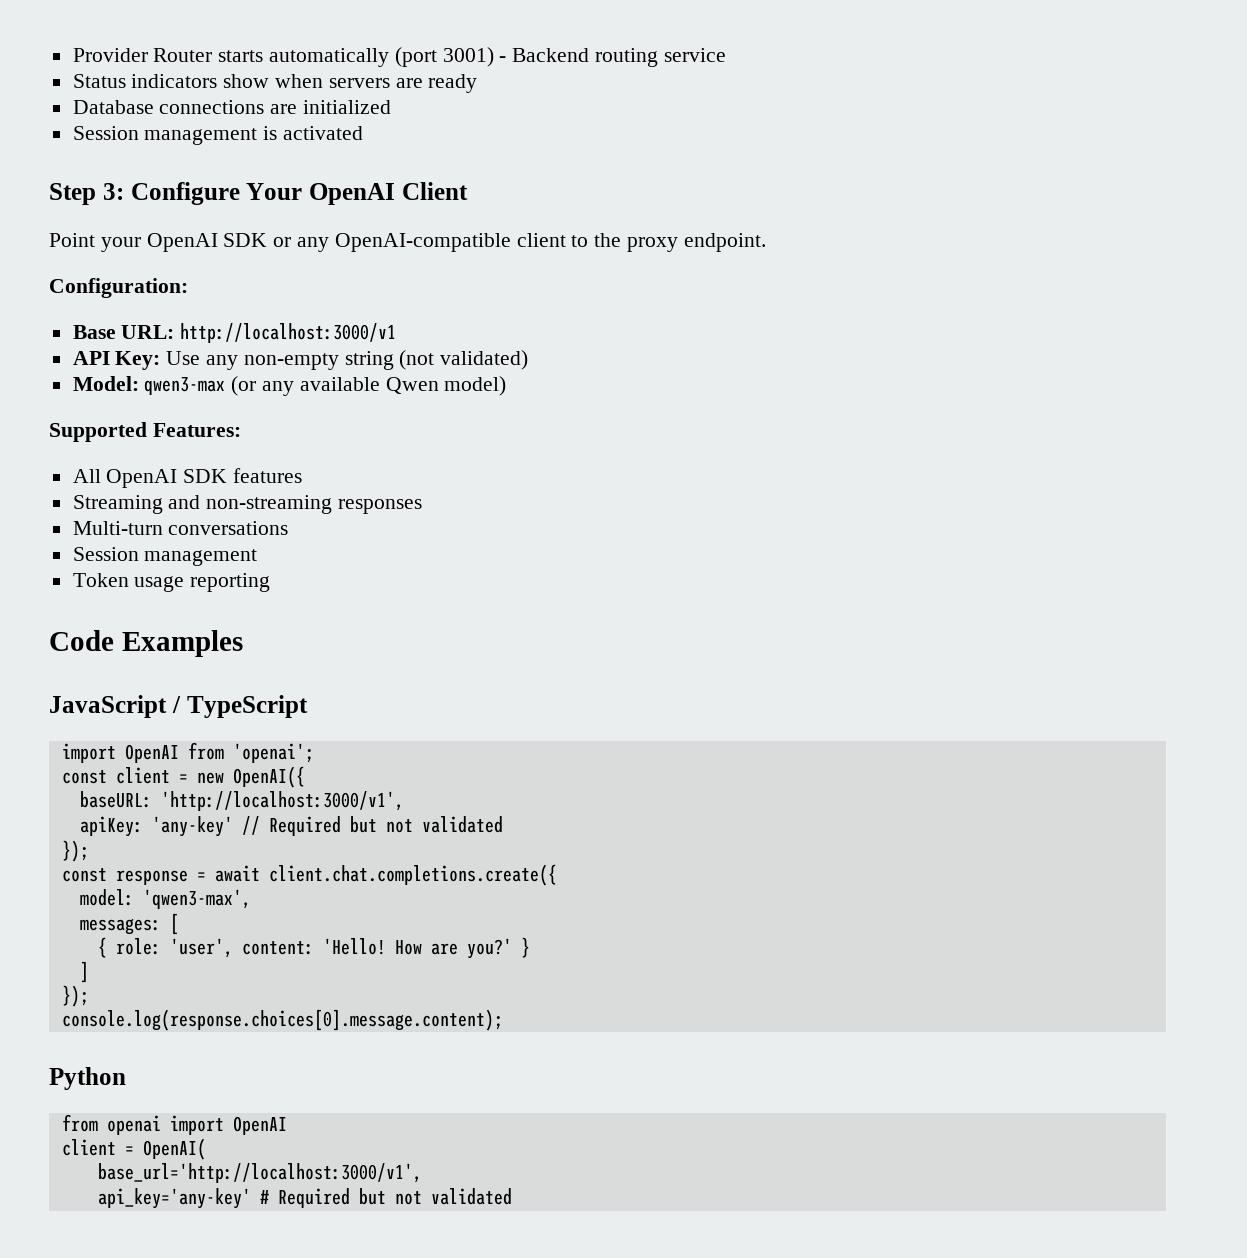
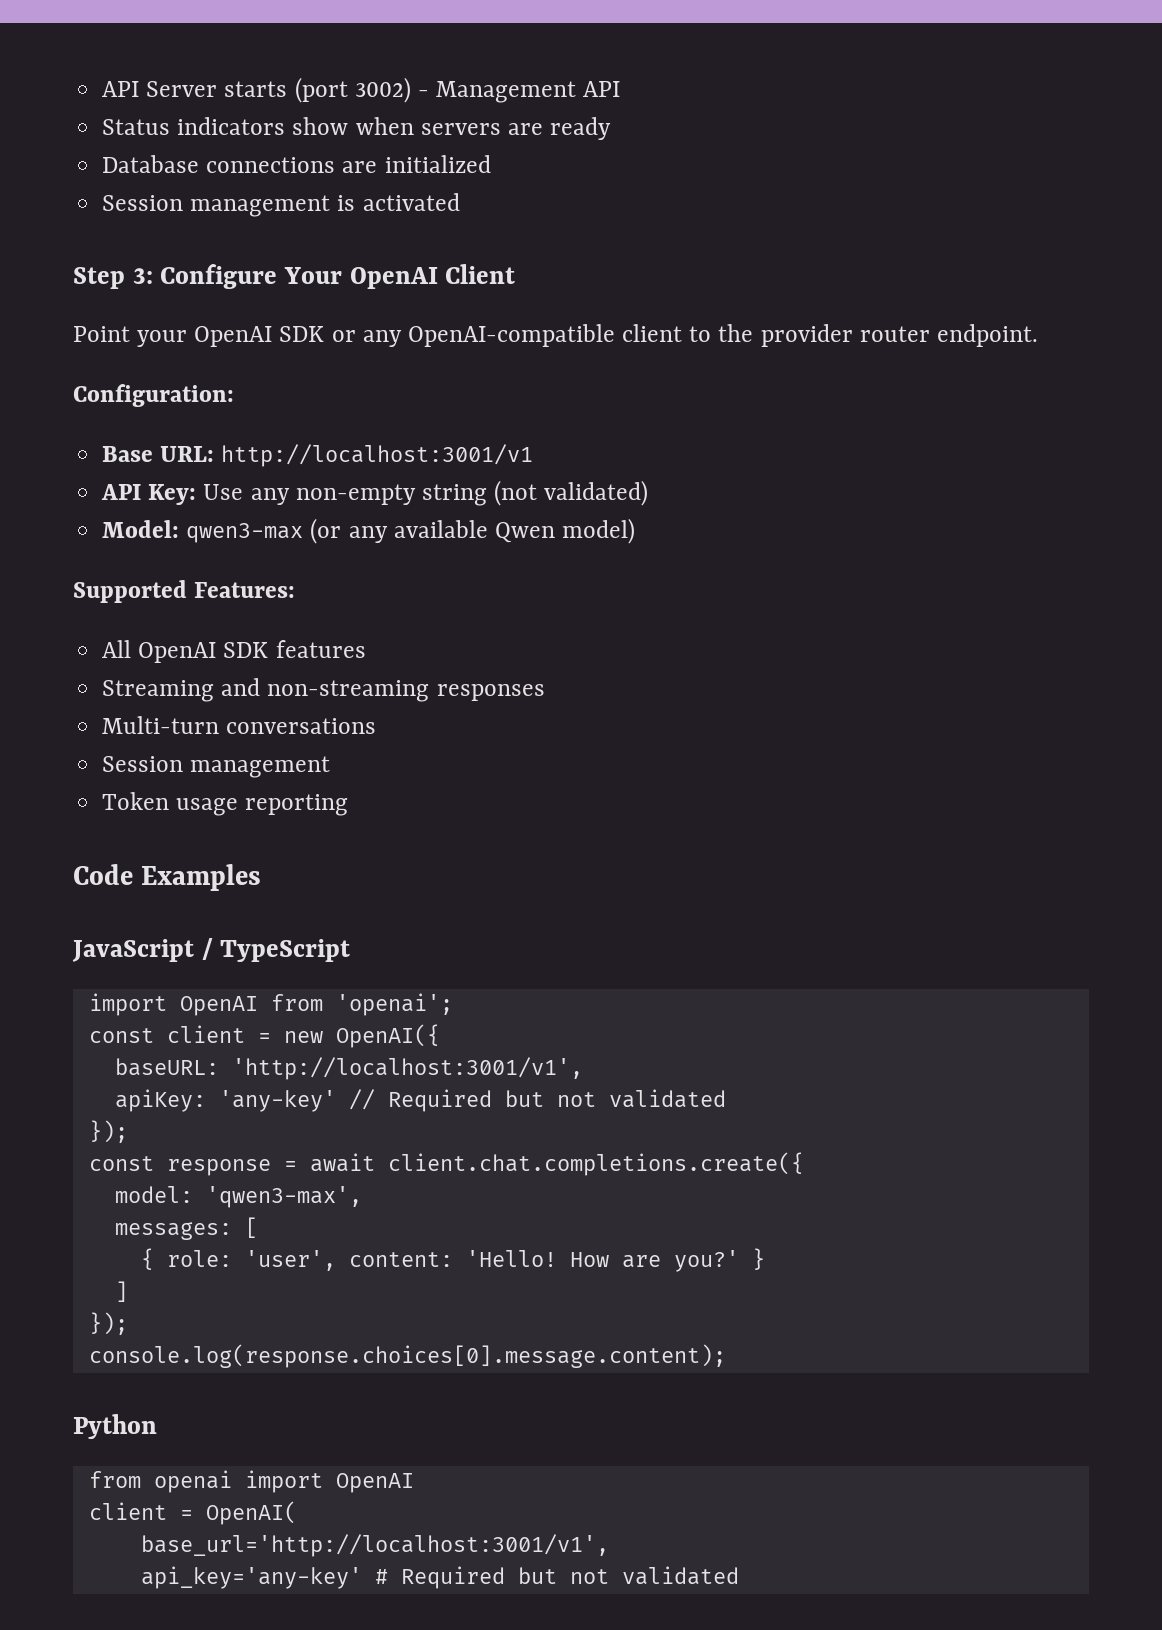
- Provider Router starts automatically (port 3001) - Backend routing service
+ API Server starts (port 3002) - Management API
- Point your OpenAI SDK or any OpenAI-compatible client to the proxy endpoint.
+ Point your OpenAI SDK or any OpenAI-compatible client to the provider router endpoint.
- Base URL: http://localhost:3000/v1
+ Base URL: http://localhost:3001/v1
- baseURL: 'http://localhost:3000/v1',
+ baseURL: 'http://localhost:3001/v1',
- base_url='http://localhost:3000/v1',
+ base_url='http://localhost:3001/v1',

